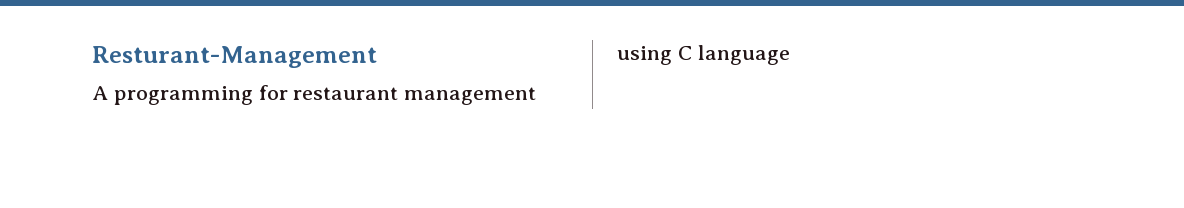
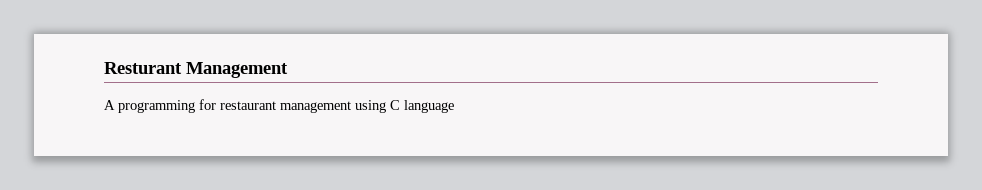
- Resturant-Management
+ Resturant Management

